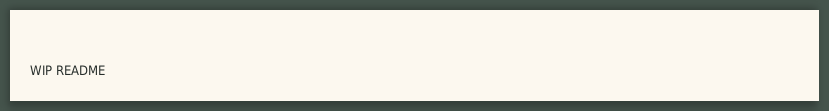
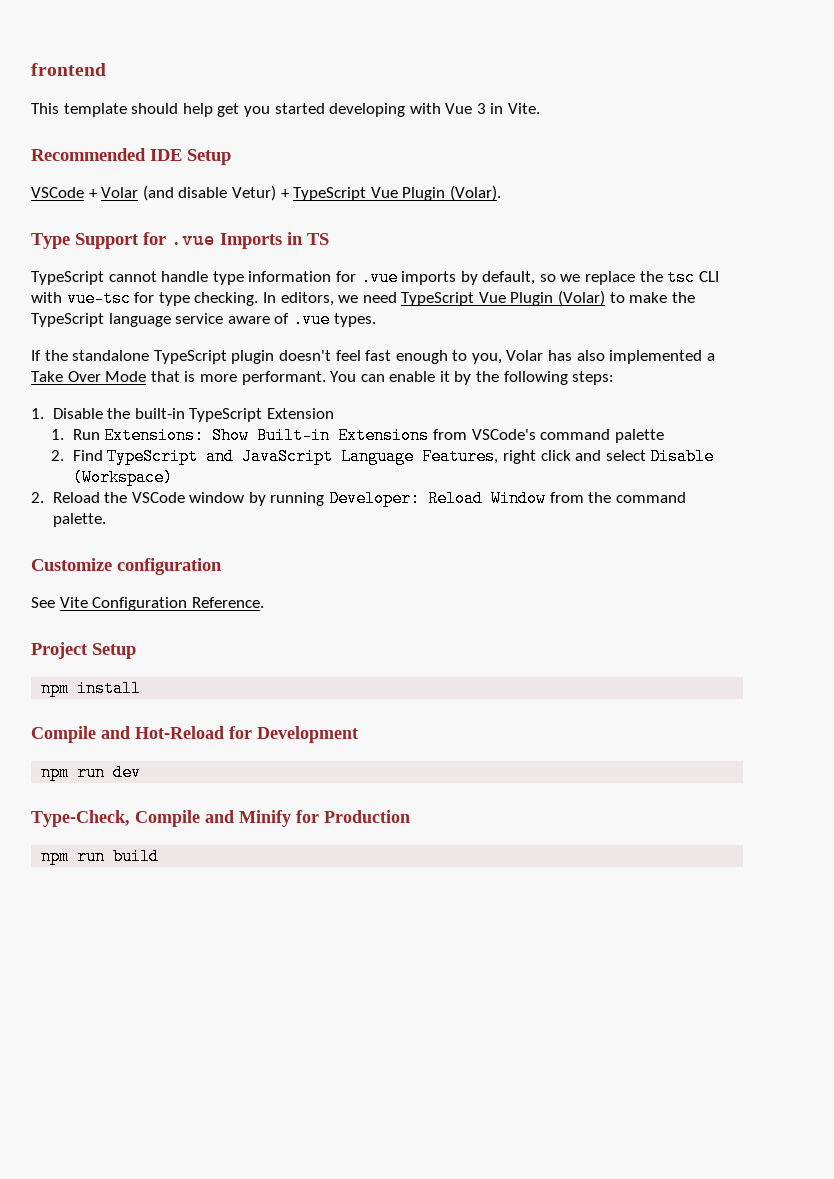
- WIP README
+ frontend
+ This template should help get you started developing with Vue 3 in Vite.
+ Recommended IDE Setup
+ VSCode + Volar (and disable Vetur) + TypeScript Vue Plugin (Volar).
+ Type Support for .vue Imports in TS
+ TypeScript cannot handle type information for .vue imports by default, so we replace the tsc CLI with vue-tsc for type checking. In editors, we need TypeScript Vue Plugin (Volar) to make the TypeScript language service aware of .vue types.
+ If the standalone TypeScript plugin doesn't feel fast enough to you, Volar has also implemented a Take Over Mode that is more performant. You can enable it by the following steps:
+ 1. Disable the built-in TypeScript Extension
+ 1. Run Extensions: Show Built-in Extensions from VSCode's command palette
+ 2. Find TypeScript and JavaScript Language Features, right click and select Disable (Workspace)
+ 2. Reload the VSCode window by running Developer: Reload Window from the command palette.
+ Customize configuration
+ See Vite Configuration Reference.
+ Project Setup
+ npm install
+ Compile and Hot-Reload for Development
+ npm run dev
+ Type-Check, Compile and Minify for Production
+ npm run build

